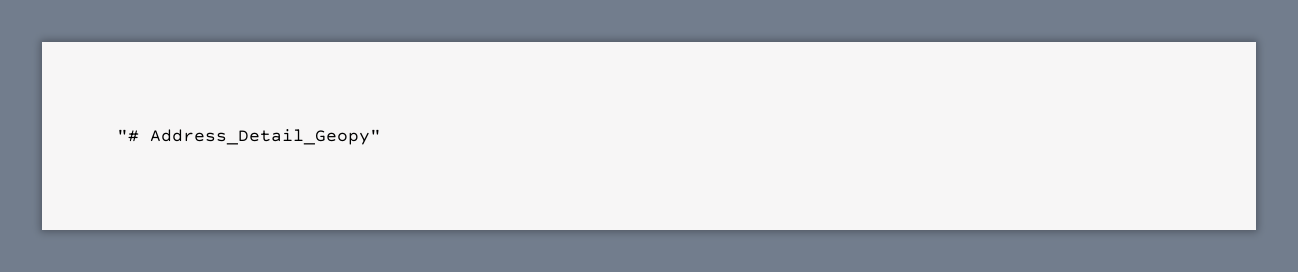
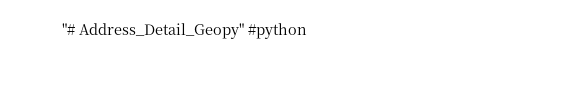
- "# Address_Detail_Geopy"
+ "# Address_Detail_Geopy" #python

